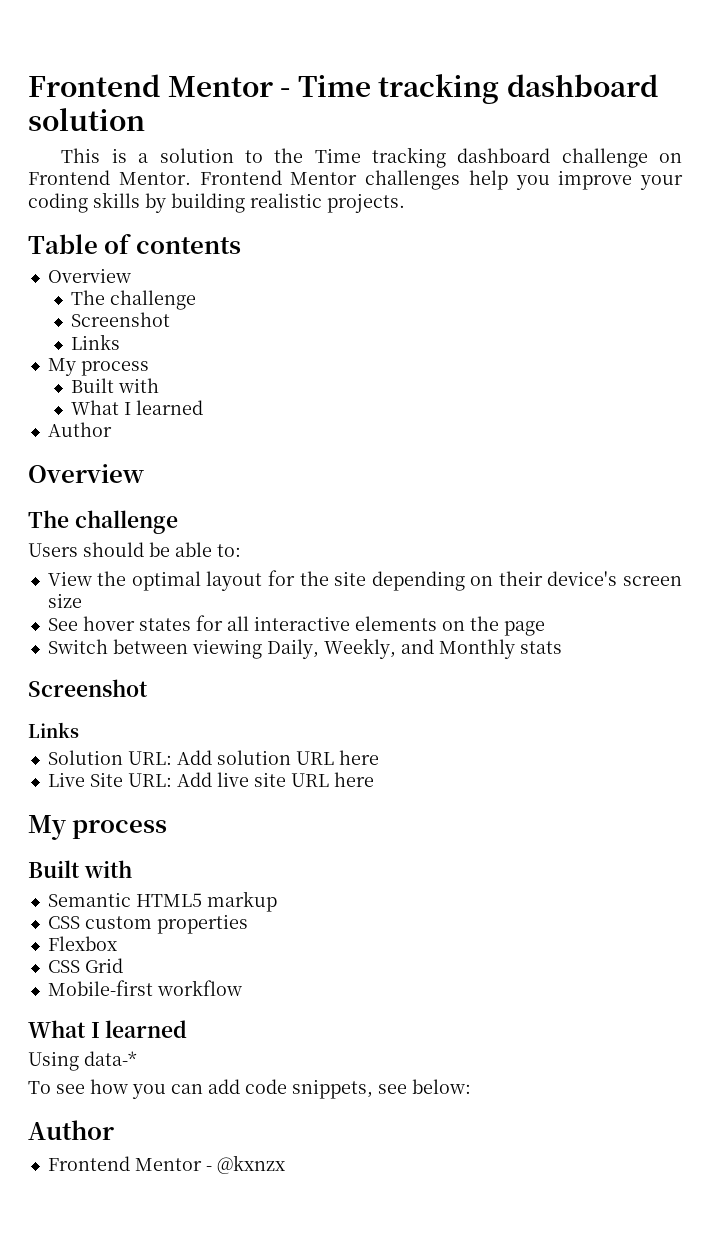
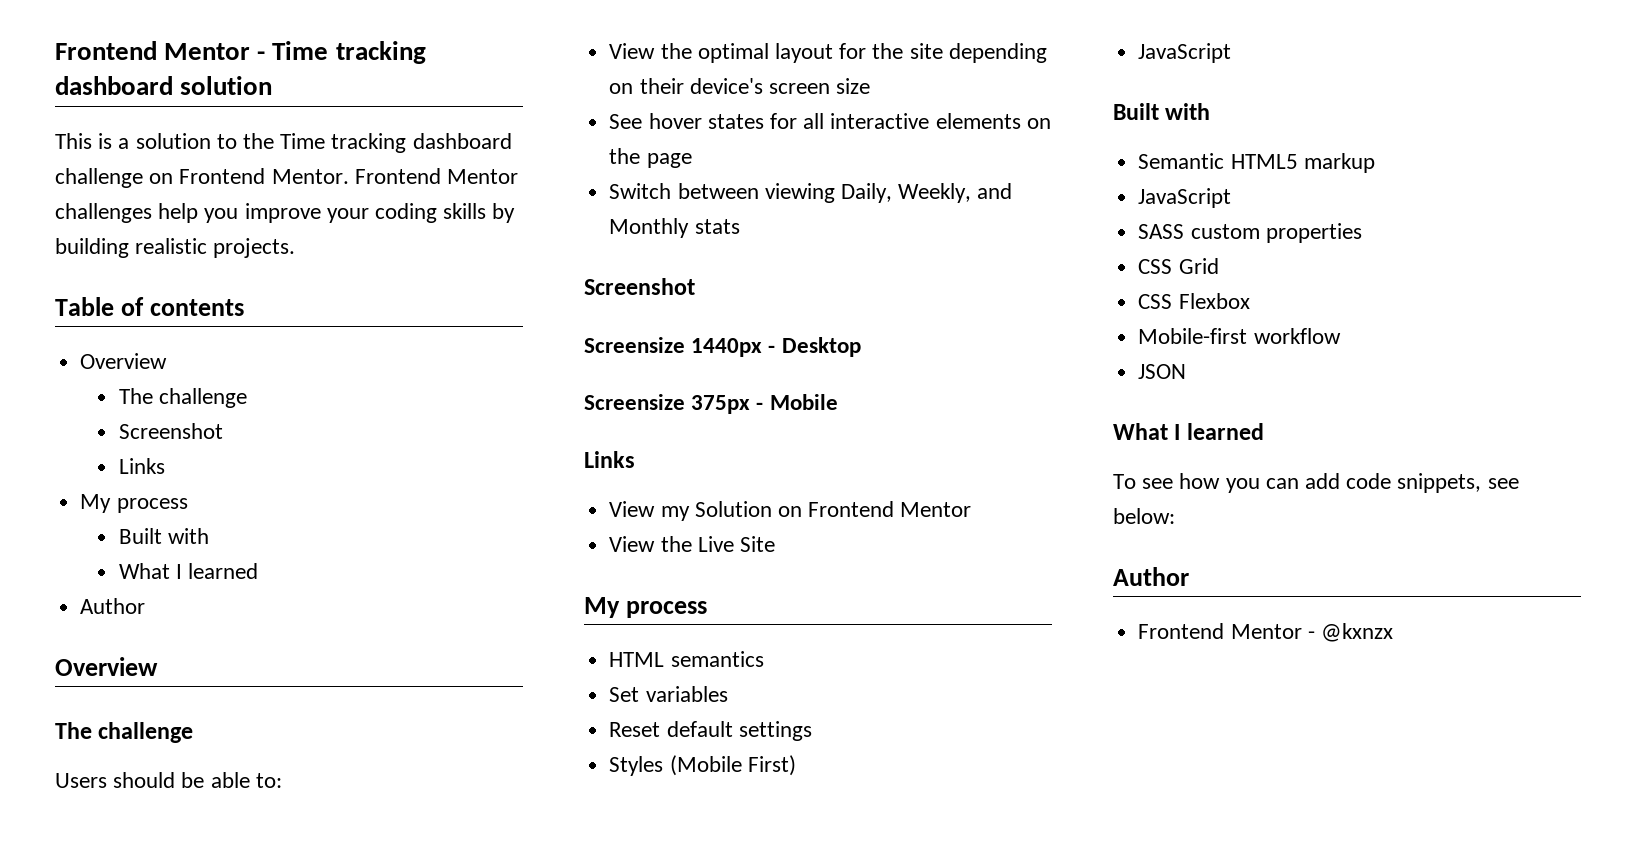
  Switch between viewing Daily, Weekly, and Monthly stats
  Screenshot
+ Screensize 1440px - Desktop
+ Screensize 375px - Mobile
  Links
- Solution URL: Add solution URL here
- Live Site URL: Add live site URL here
+ View my Solution on Frontend Mentor
+ View the Live Site
  My process
+ HTML semantics
+ Set variables
+ Reset default settings
+ Styles (Mobile First)
+ JavaScript
  Semantic HTML5 markup
- CSS custom properties
+ JavaScript
+ SASS custom properties
- Flexbox
+ CSS Flexbox
  Mobile-first workflow
+ JSON
  What I learned
- Using data-*

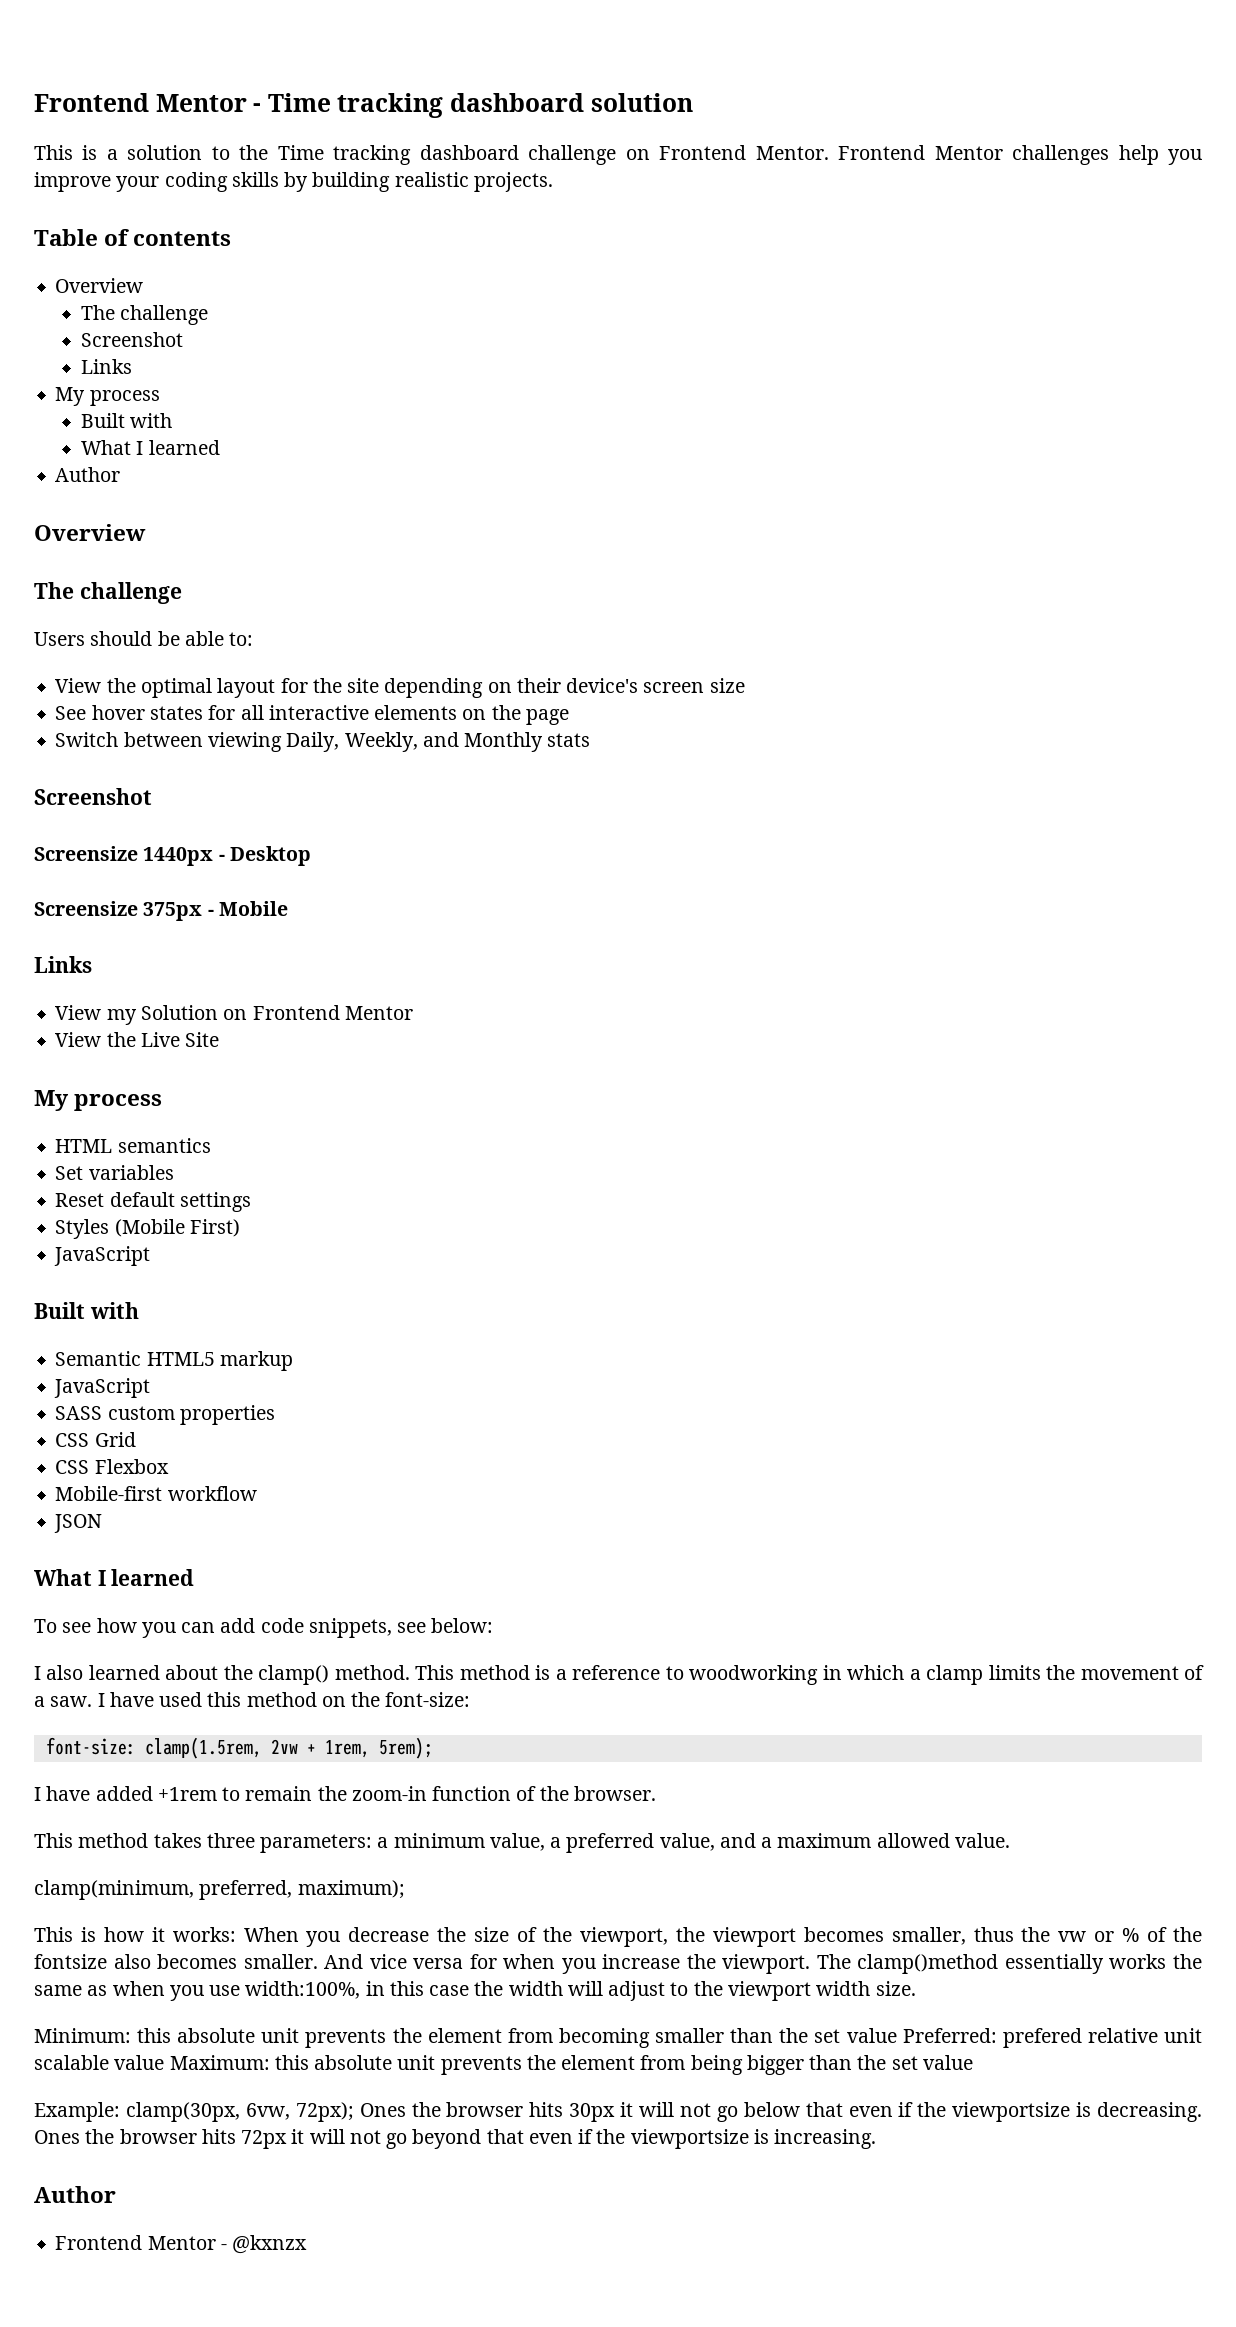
+ I also learned about the clamp() method. This method is a reference to woodworking in which a clamp limits the movement of a saw. I have used this method on the font-size:
+ font-size: clamp(1.5rem, 2vw + 1rem, 5rem);
+ I have added +1rem to remain the zoom-in function of the browser.
+ This method takes three parameters: a minimum value, a preferred value, and a maximum allowed value.
+ clamp(minimum, preferred, maximum);
+ This is how it works: When you decrease the size of the viewport, the viewport becomes smaller, thus the vw or % of the fontsize also becomes smaller. And vice versa for when you increase the viewport. The clamp()method essentially works the same as when you use width:100%, in this case the width will adjust to the viewport width size.
+ Minimum: this absolute unit prevents the element from becoming smaller than the set value Preferred: prefered relative unit scalable value Maximum: this absolute unit prevents the element from being bigger than the set value
+ Example: clamp(30px, 6vw, 72px); Ones the browser hits 30px it will not go below that even if the viewportsize is decreasing. Ones the browser hits 72px it will not go beyond that even if the viewportsize is increasing.

